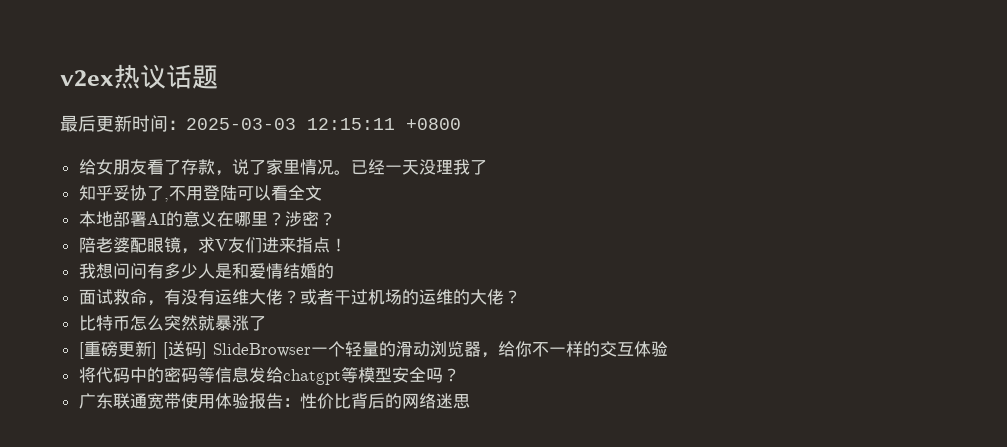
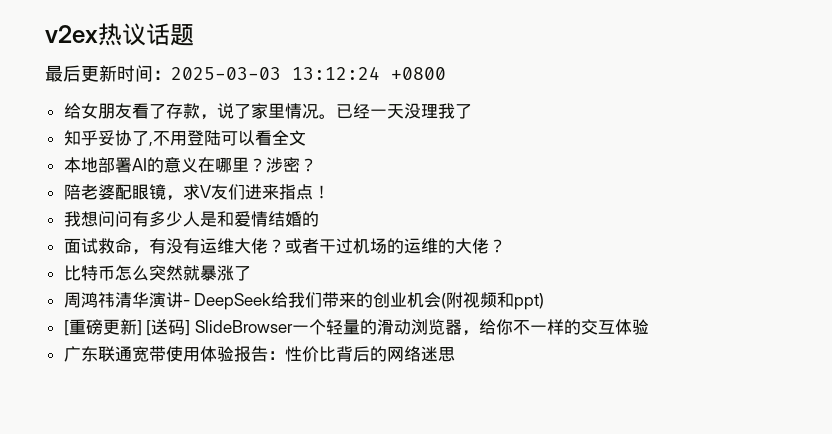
- 最后更新时间：2025-03-03 12:15:11 +0800
+ 最后更新时间：2025-03-03 13:12:24 +0800
+ 周鸿祎清华演讲- DeepSeek给我们带来的创业机会(附视频和ppt)
- 将代码中的密码等信息发给chatgpt等模型安全吗？

